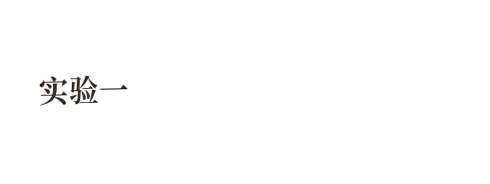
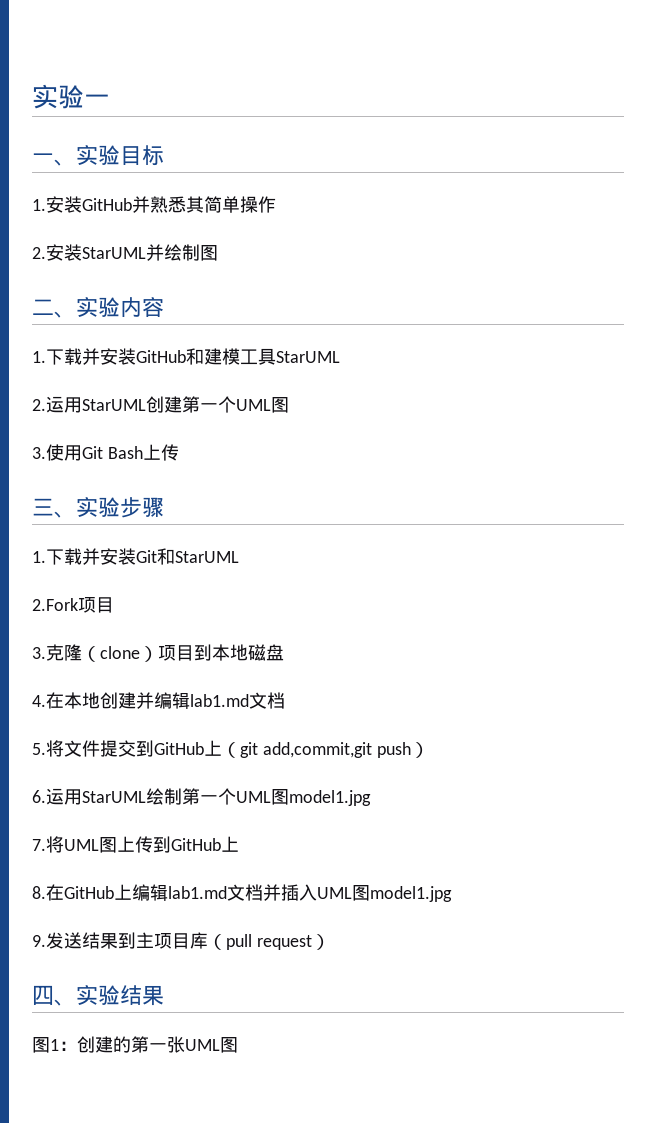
+ 一、实验目标
+ 1.安装GitHub并熟悉其简单操作
+ 2.安装StarUML并绘制图
+ 二、实验内容
+ 1.下载并安装GitHub和建模工具StarUML
+ 2.运用StarUML创建第一个UML图
+ 3.使用Git Bash上传
+ 三、实验步骤
+ 1.下载并安装Git和StarUML
+ 2.Fork项目
+ 3.克隆（clone）项目到本地磁盘
+ 4.在本地创建并编辑lab1.md文档
+ 5.将文件提交到GitHub上（git add,commit,git push）
+ 6.运用StarUML绘制第一个UML图model1.jpg
+ 7.将UML图上传到GitHub上
+ 8.在GitHub上编辑lab1.md文档并插入UML图model1.jpg
+ 9.发送结果到主项目库（pull request）
+ 四、实验结果
+ 图1：创建的第一张UML图

